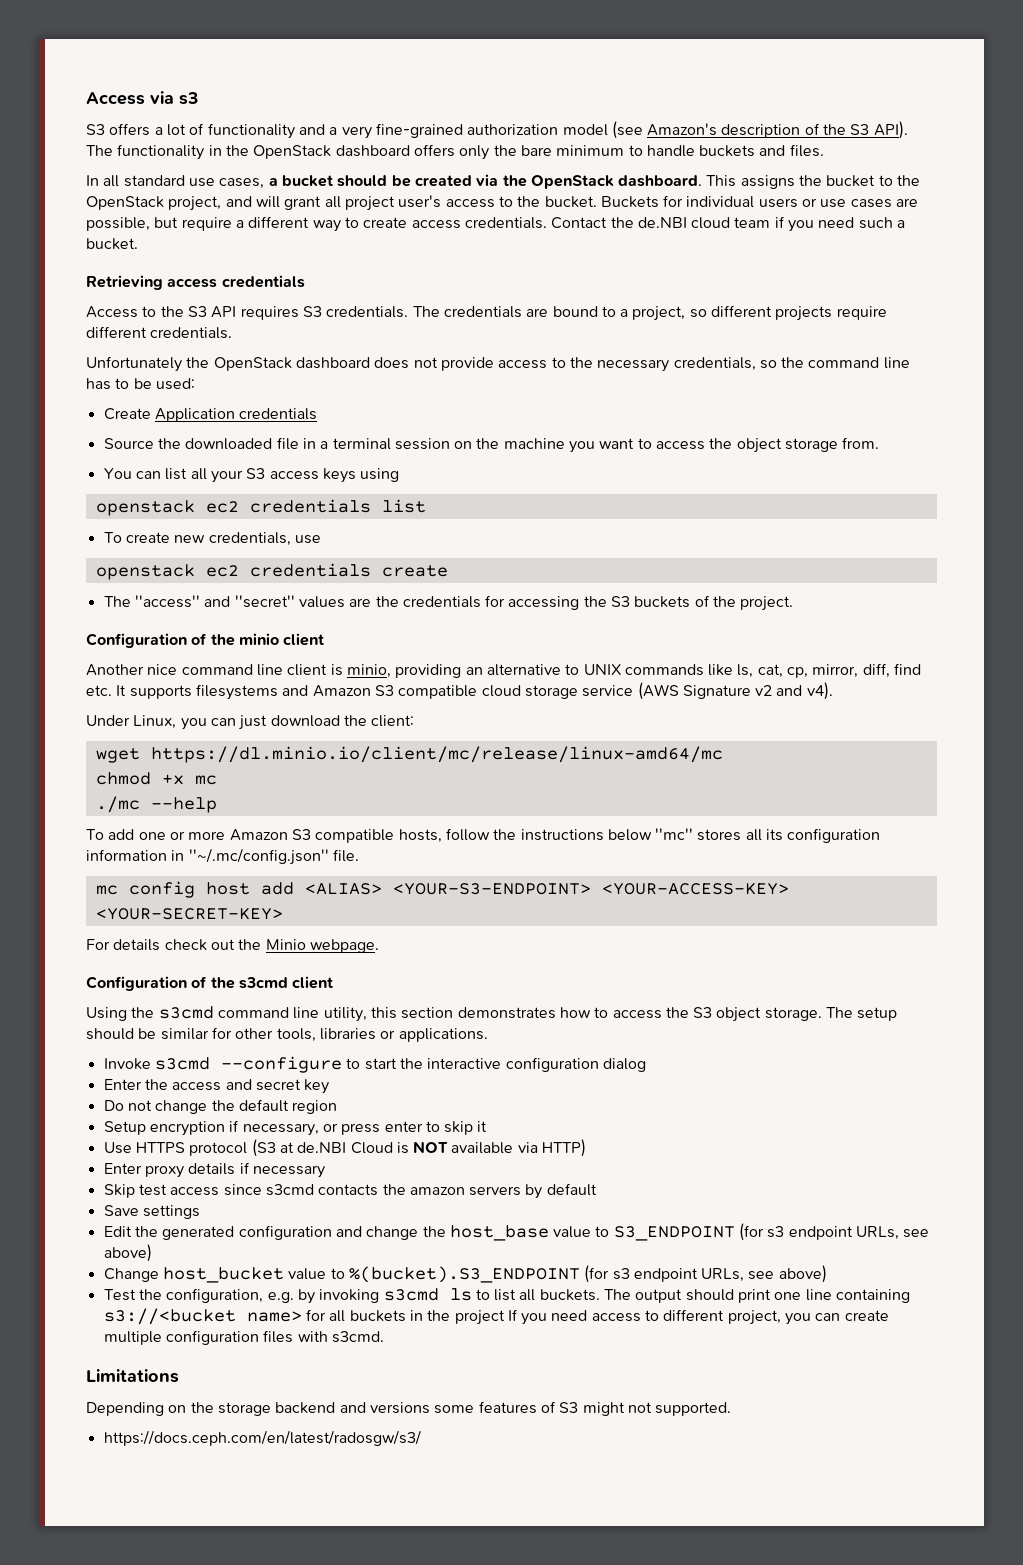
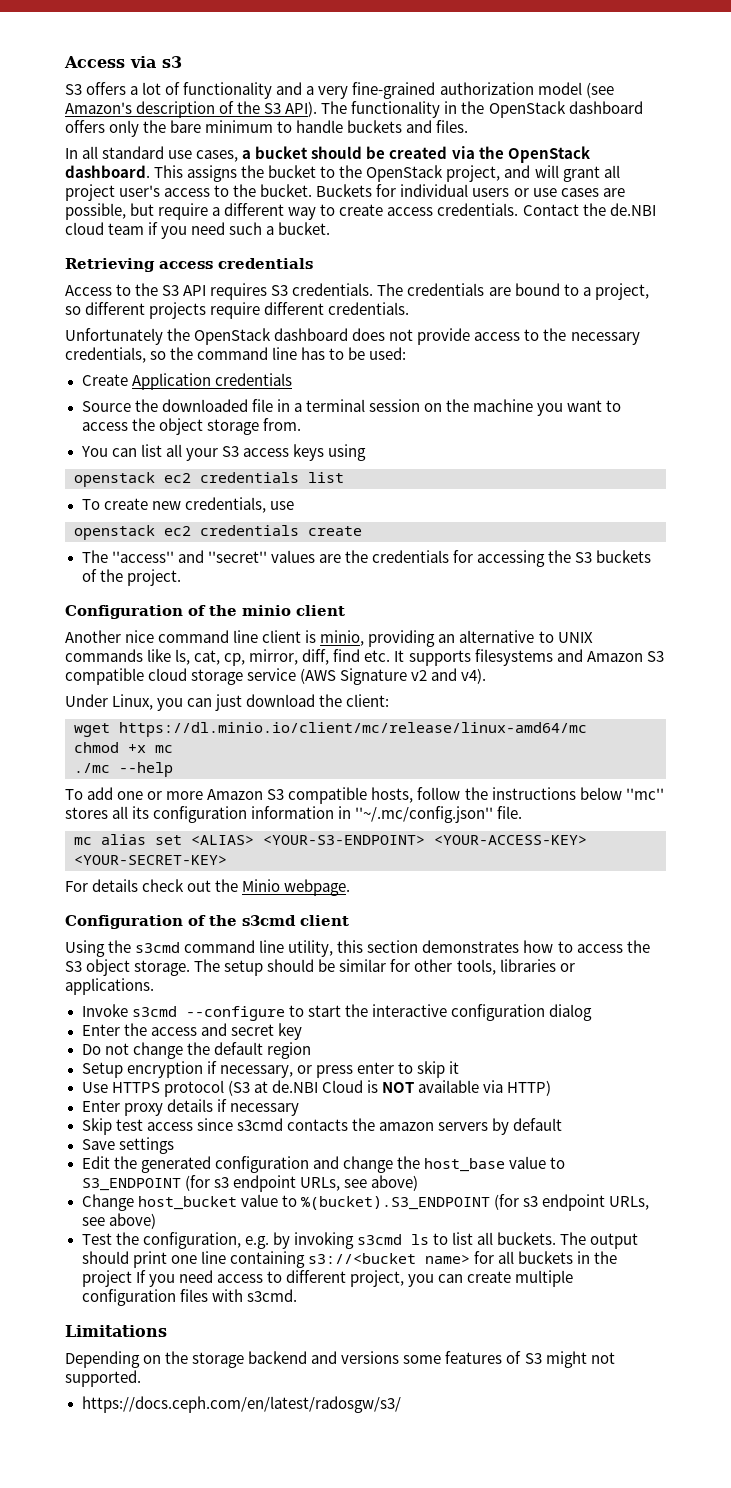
- mc config host add <ALIAS> <YOUR-S3-ENDPOINT> <YOUR-ACCESS-KEY> <YOUR-SECRET-KEY>
+ mc alias set <ALIAS> <YOUR-S3-ENDPOINT> <YOUR-ACCESS-KEY> <YOUR-SECRET-KEY>

